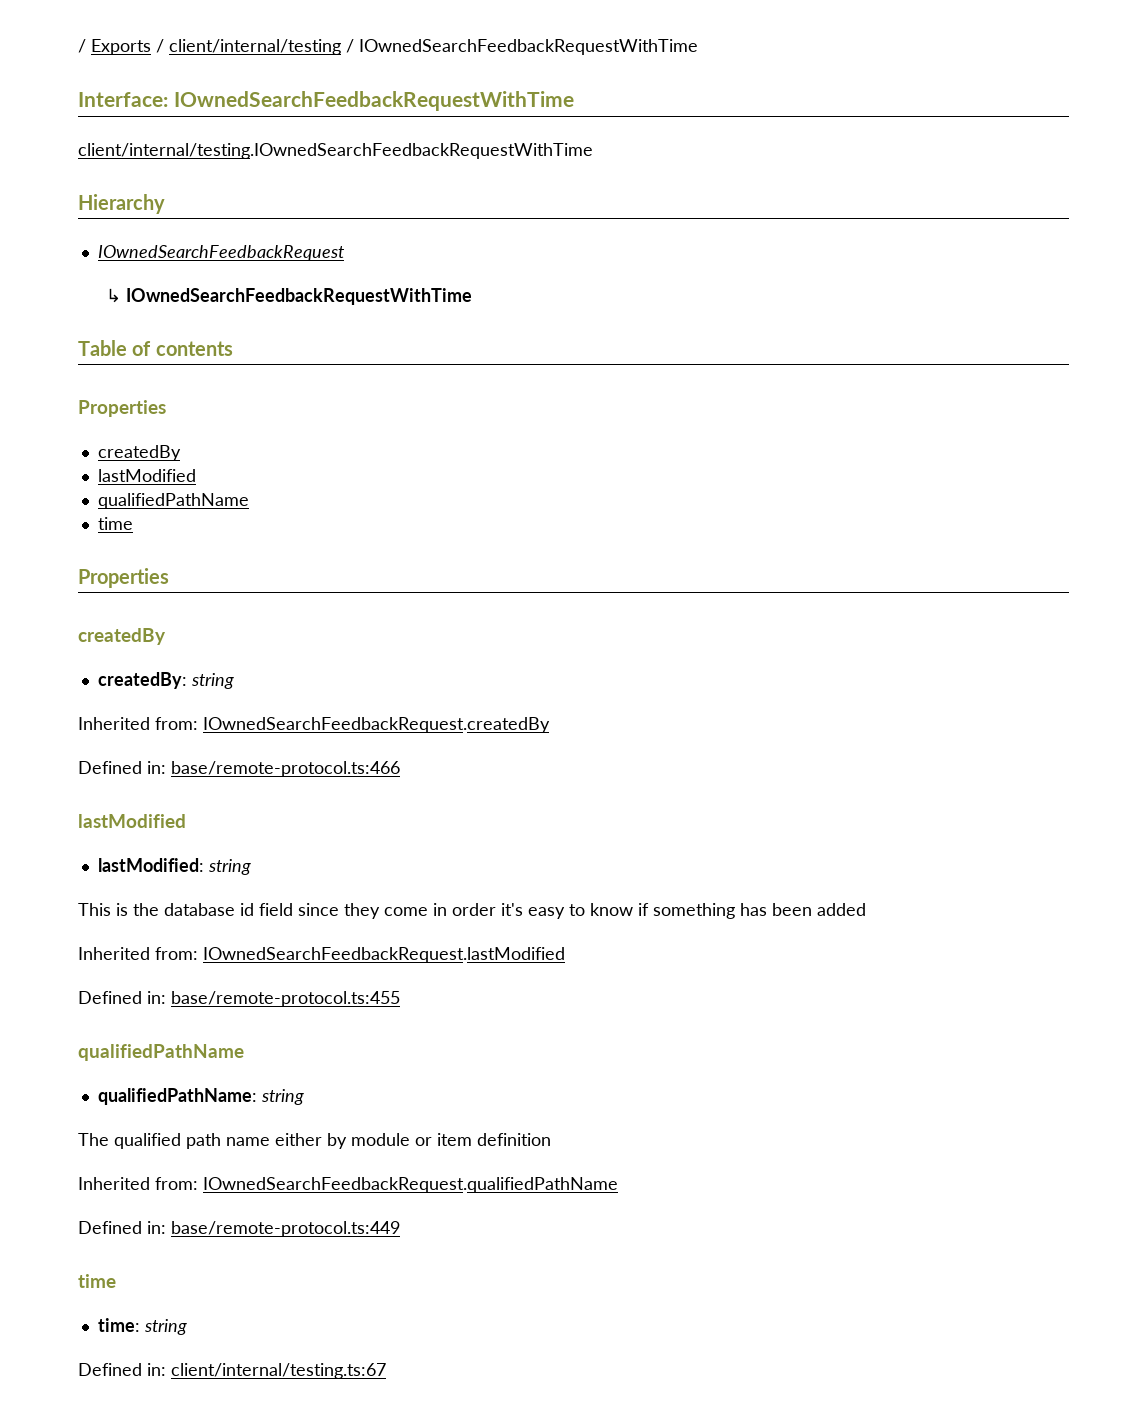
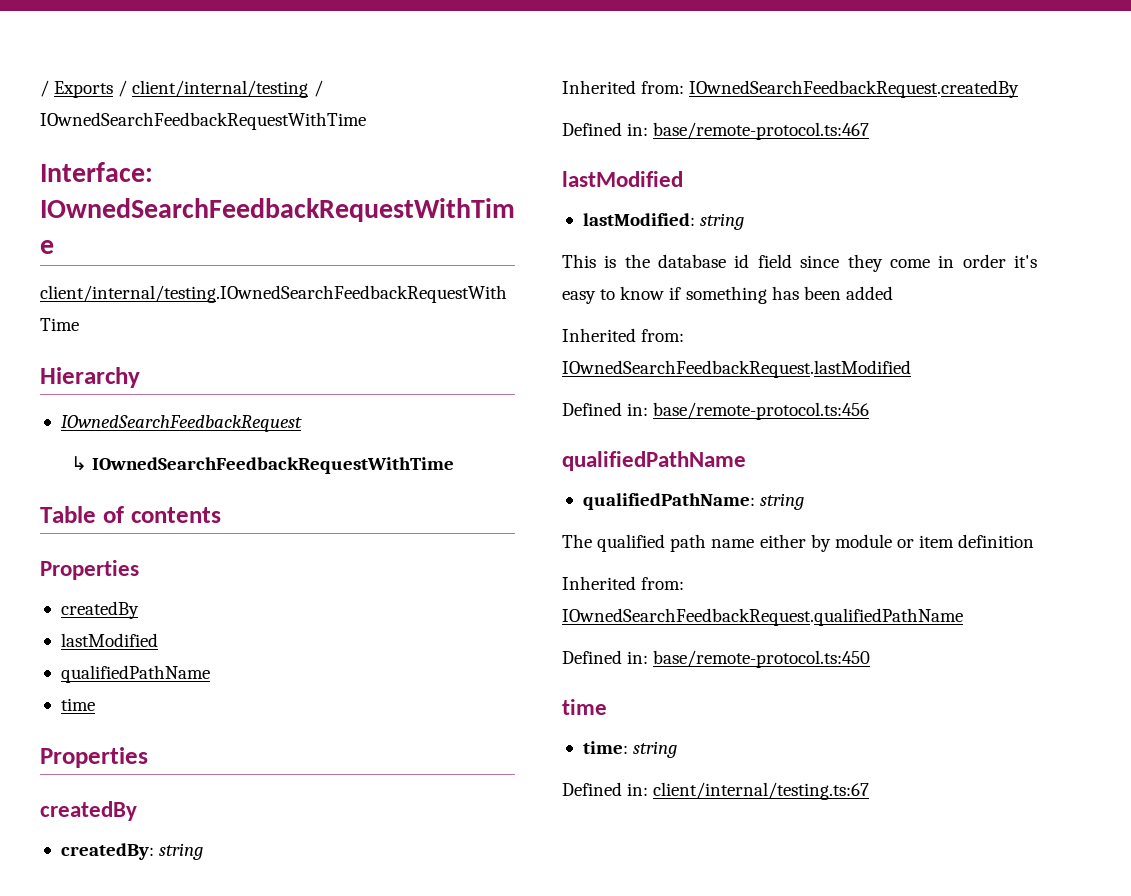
- Defined in: base/remote-protocol.ts:466
+ Defined in: base/remote-protocol.ts:467
- Defined in: base/remote-protocol.ts:455
+ Defined in: base/remote-protocol.ts:456
- Defined in: base/remote-protocol.ts:449
+ Defined in: base/remote-protocol.ts:450

